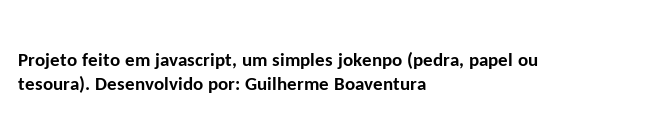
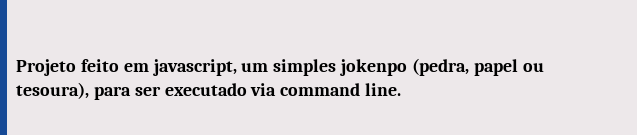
- Projeto feito em javascript, um simples jokenpo (pedra, papel ou tesoura). Desenvolvido por: Guilherme Boaventura
+ Projeto feito em javascript, um simples jokenpo (pedra, papel ou tesoura), para ser executado via command line.

